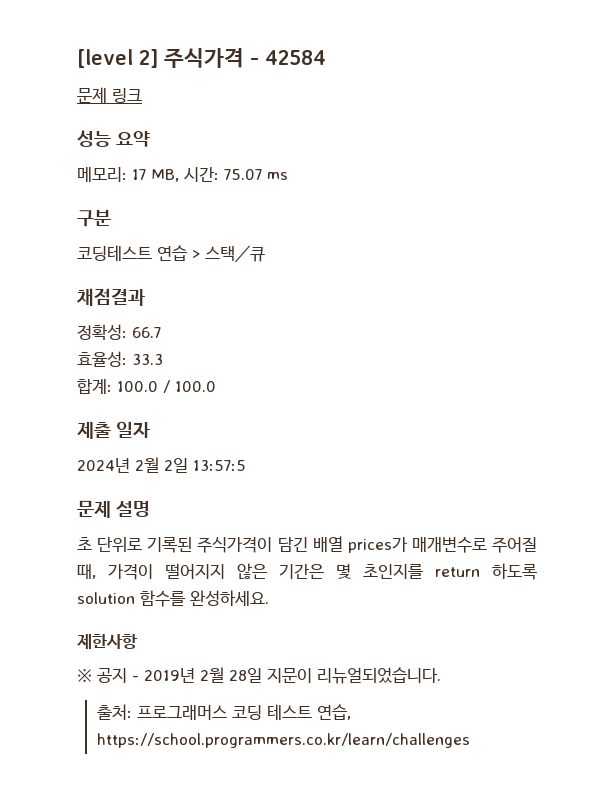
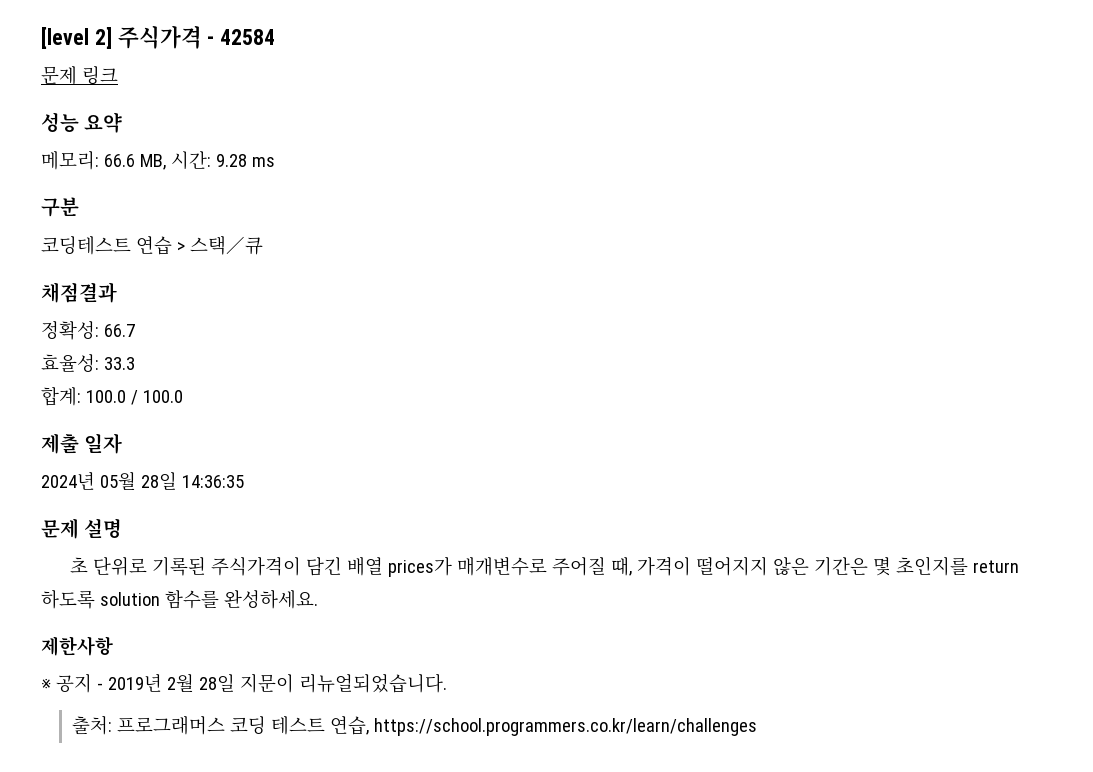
- 메모리: 17 MB, 시간: 75.07 ms
+ 메모리: 66.6 MB, 시간: 9.28 ms
- 2024년 2월 2일 13:57:5
+ 2024년 05월 28일 14:36:35

